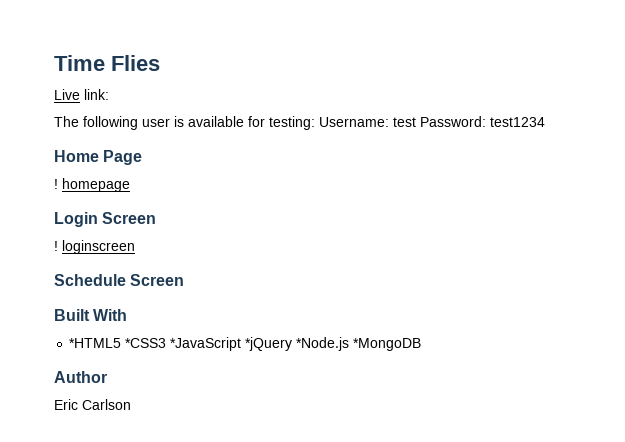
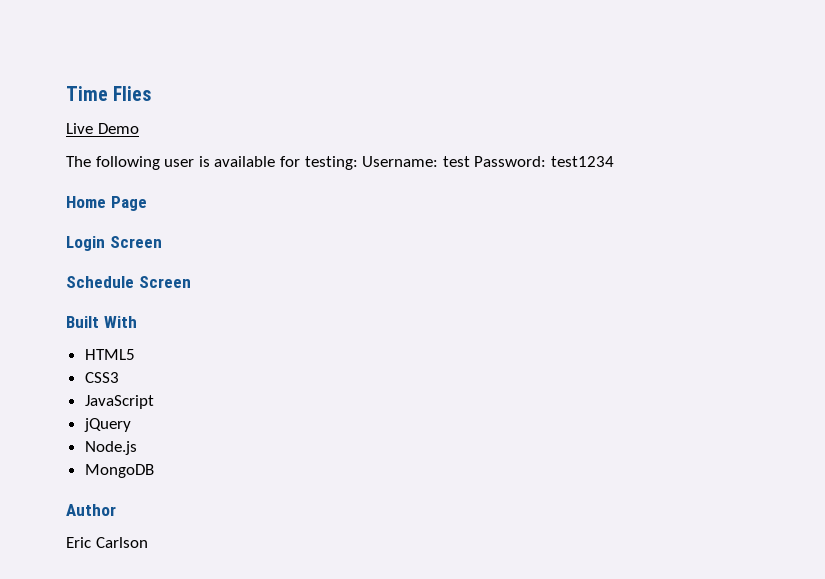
- Live link:
+ Live Demo
- ! homepage
- ! loginscreen
- *HTML5 *CSS3 *JavaScript *jQuery *Node.js *MongoDB
+ HTML5
+ CSS3
+ JavaScript
+ jQuery
+ Node.js
+ MongoDB

